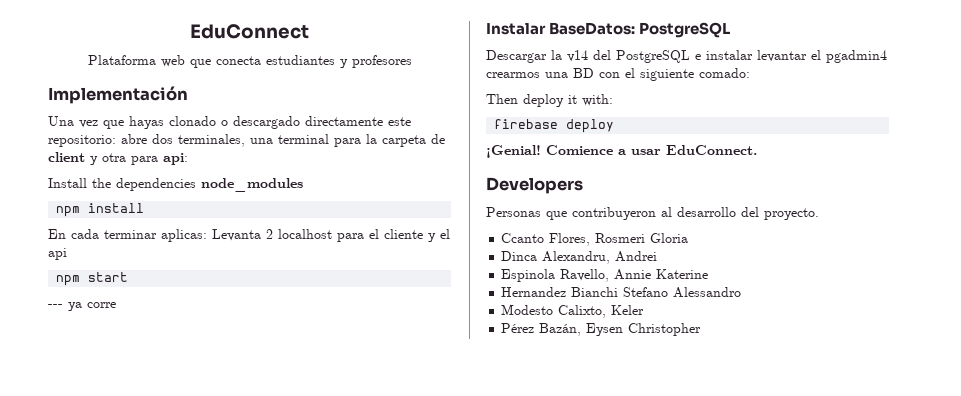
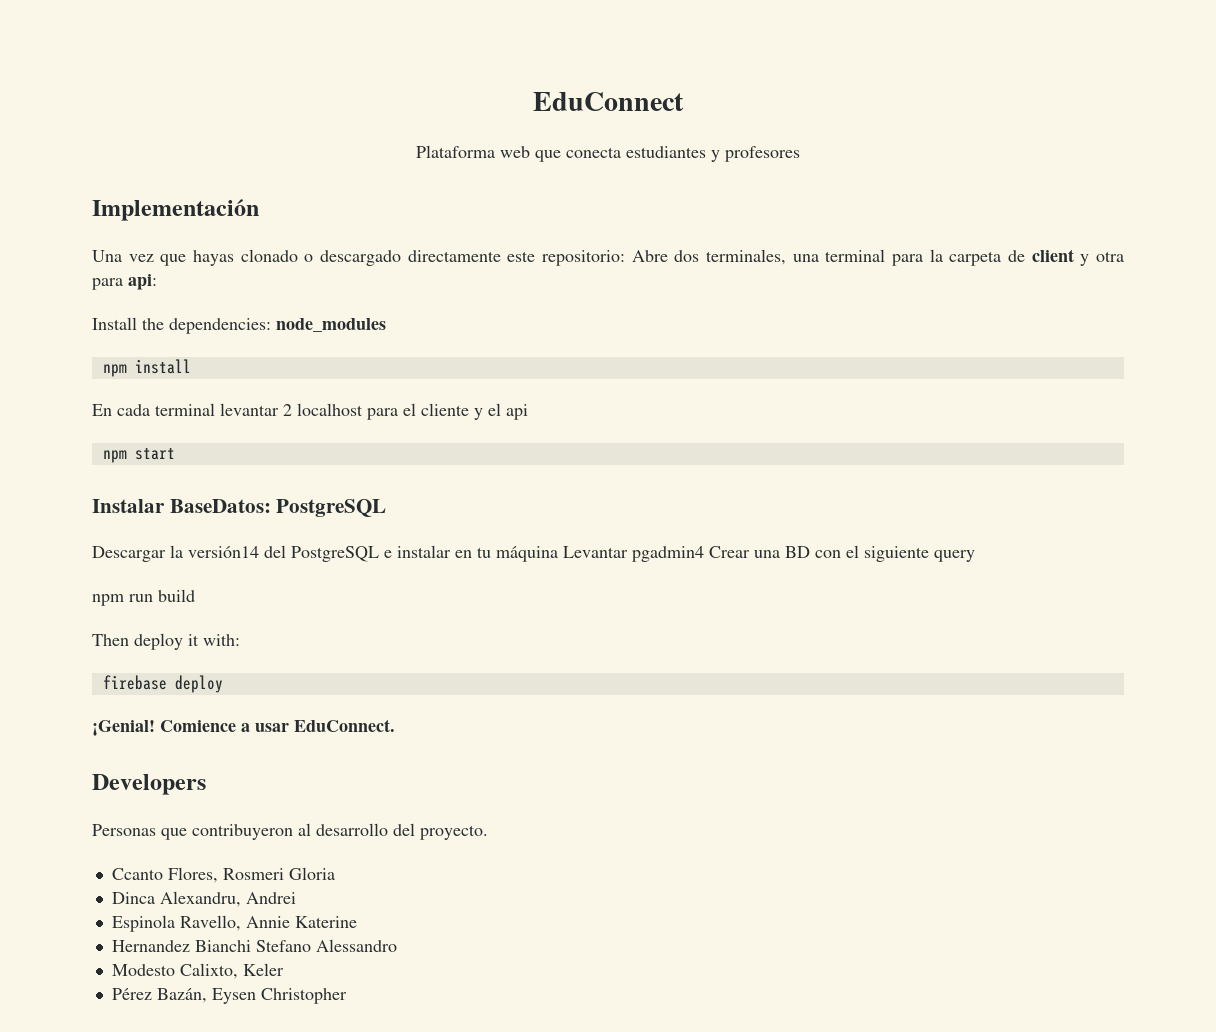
- Una vez que hayas clonado o descargado directamente este repositorio: abre dos terminales, una terminal para la carpeta de client y otra para api:
+ Una vez que hayas clonado o descargado directamente este repositorio: Abre dos terminales, una terminal para la carpeta de client y otra para api:
- Install the dependencies node_modules
+ Install the dependencies: node_modules
- En cada terminar aplicas: Levanta 2 localhost para el cliente y el api
+ En cada terminal levantar 2 localhost para el cliente y el api
- --- ya corre
- Descargar la v14 del PostgreSQL e instalar levantar el pgadmin4 crearmos una BD con el siguiente comado:
+ Descargar la versión14 del PostgreSQL e instalar en tu máquina Levantar pgadmin4 Crear una BD con el siguiente query
+ npm run build

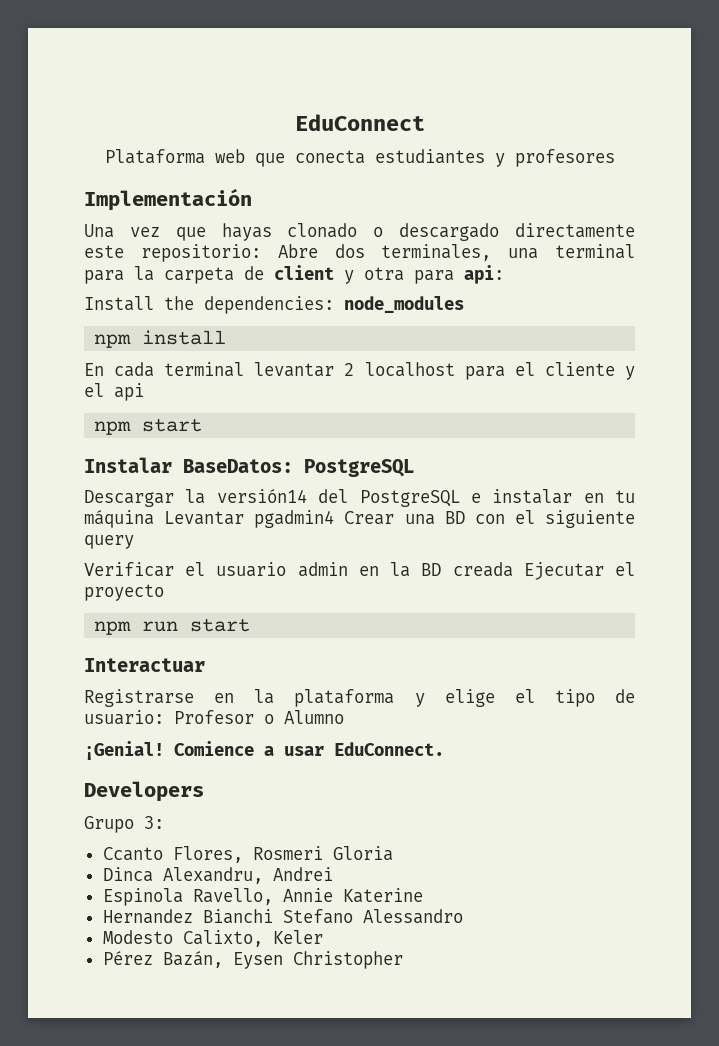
- npm run build
- Then deploy it with:
- firebase deploy
+ Verificar el usuario admin en la BD creada Ejecutar el proyecto
+ npm run start
+ Interactuar
+ Registrarse en la plataforma y elige el tipo de usuario: Profesor o Alumno
- Personas que contribuyeron al desarrollo del proyecto.
+ Grupo 3:

